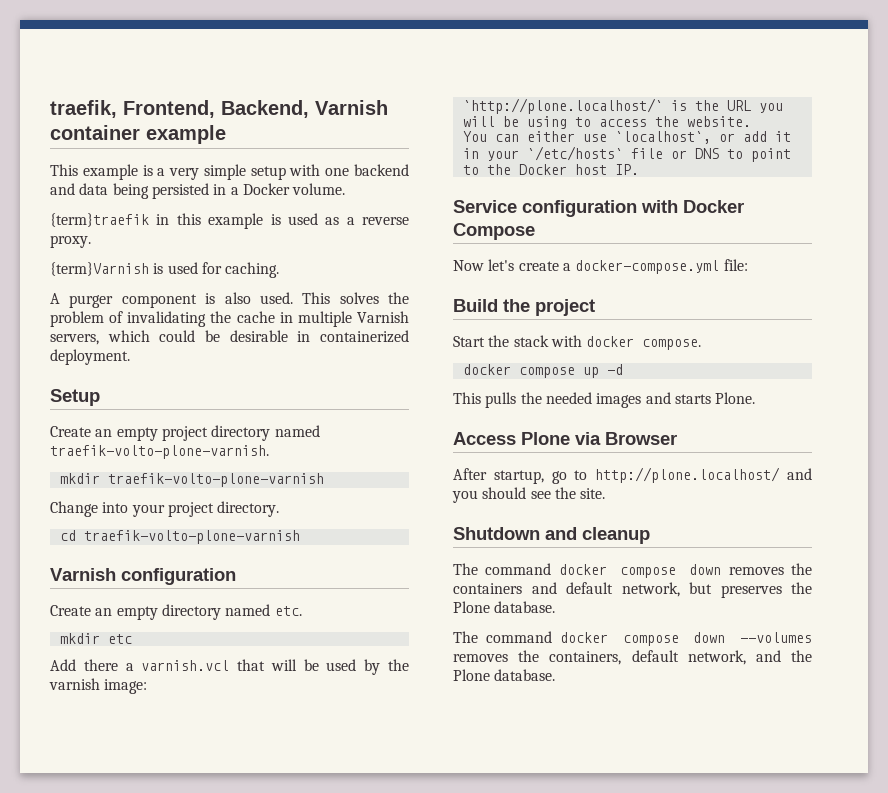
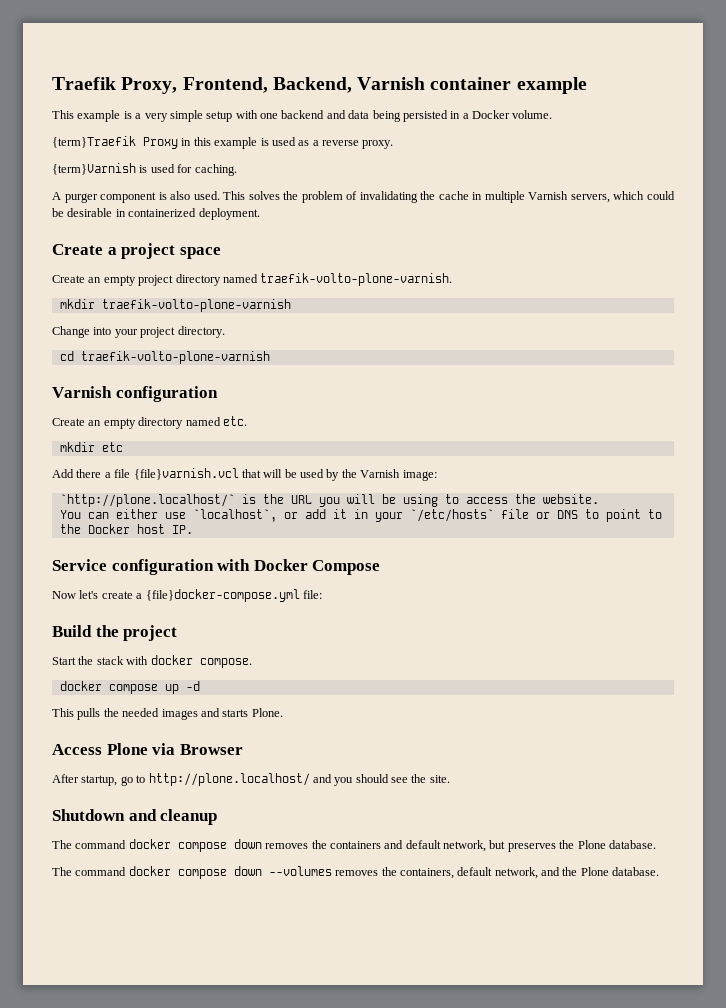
- traefik, Frontend, Backend, Varnish container example
+ Traefik Proxy, Frontend, Backend, Varnish container example
- {term}traefik in this example is used as a reverse proxy.
+ {term}Traefik Proxy in this example is used as a reverse proxy.
- Setup
+ Create a project space
- Add there a varnish.vcl that will be used by the varnish image:
+ Add there a file {file}varnish.vcl that will be used by the Varnish image:
- Now let's create a docker-compose.yml file:
+ Now let's create a {file}docker-compose.yml file:

